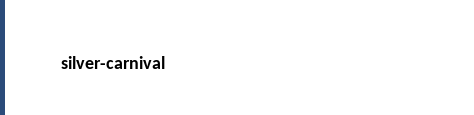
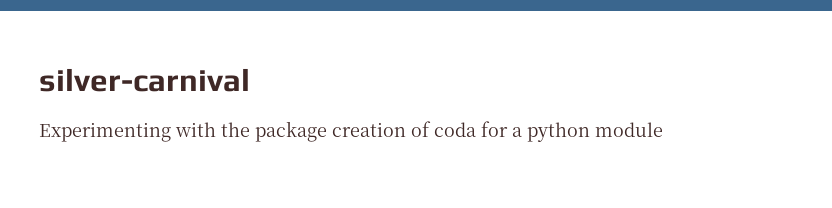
+ Experimenting with the package creation of coda for a python module

